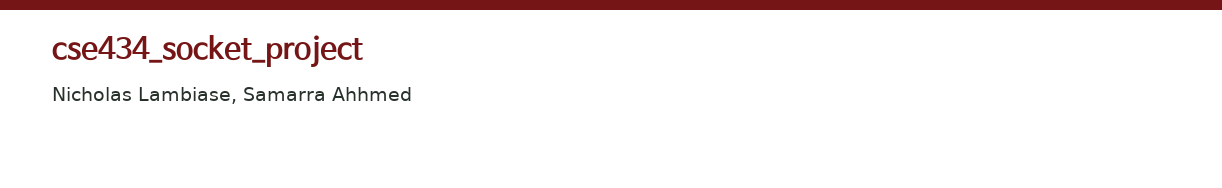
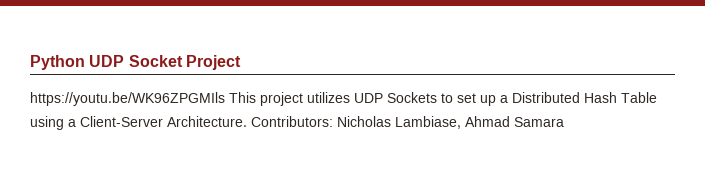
- cse434_socket_project
- Nicholas Lambiase, Samarra Ahhmed
+ Python UDP Socket Project
+ https://youtu.be/WK96ZPGMIls This project utilizes UDP Sockets to set up a Distributed Hash Table using a Client-Server Architecture. Contributors: Nicholas Lambiase, Ahmad Samara

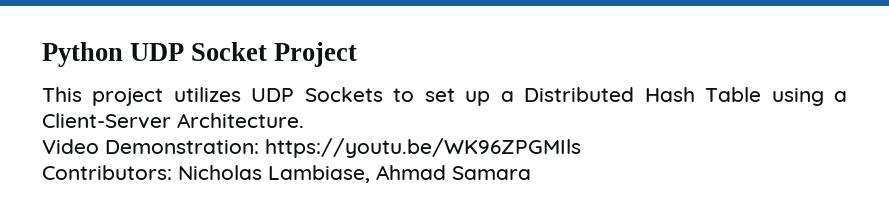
- https://youtu.be/WK96ZPGMIls This project utilizes UDP Sockets to set up a Distributed Hash Table using a Client-Server Architecture. Contributors: Nicholas Lambiase, Ahmad Samara
+ This project utilizes UDP Sockets to set up a Distributed Hash Table using a Client-Server Architecture.
+ Video Demonstration: https://youtu.be/WK96ZPGMIls
+ Contributors: Nicholas Lambiase, Ahmad Samara

